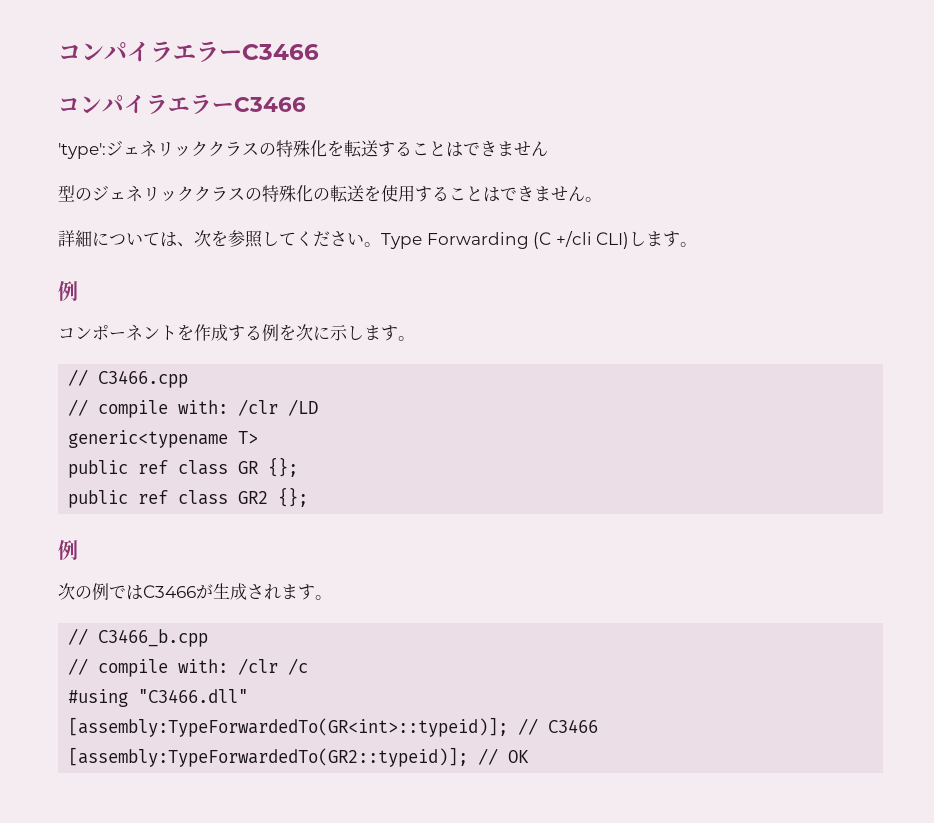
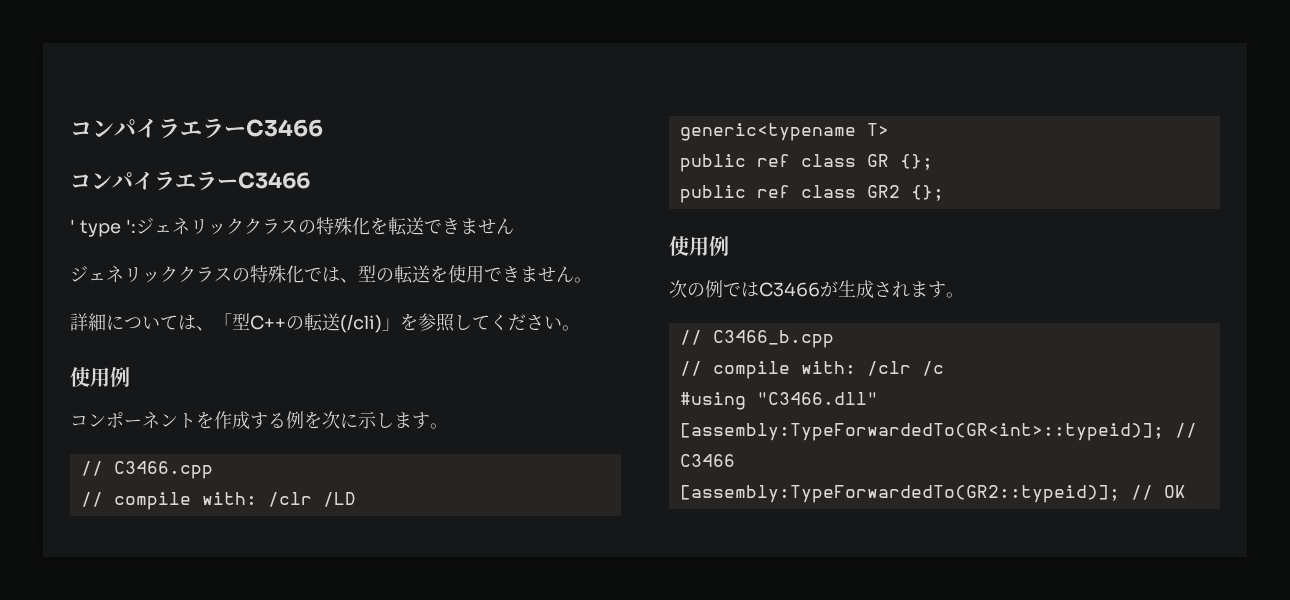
- 'type':ジェネリッククラスの特殊化を転送することはできません
+ ' type ':ジェネリッククラスの特殊化を転送できません
- 型のジェネリッククラスの特殊化の転送を使用することはできません。
+ ジェネリッククラスの特殊化では、型の転送を使用できません。
- 詳細については、次を参照してください。Type Forwarding (C +/cli CLI)します。
- 例
+ 詳細については、「型C++の転送(/cli)」を参照してください。
+ 使用例
  public ref class GR2 {};
- 例
+ 使用例

